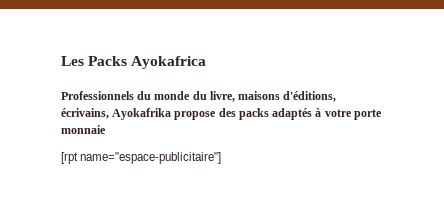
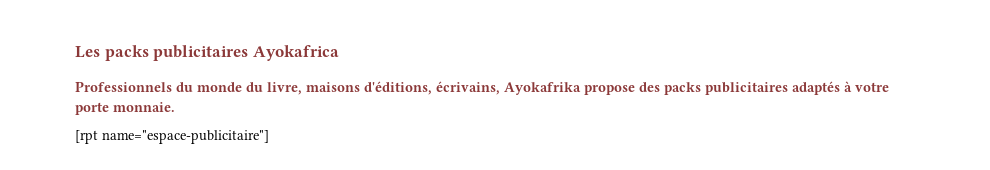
- Les Packs Ayokafrica
+ Les packs publicitaires Ayokafrica
- Professionnels du monde du livre, maisons d'éditions, écrivains, Ayokafrika propose des packs adaptés à votre porte monnaie
+ Professionnels du monde du livre, maisons d'éditions, écrivains, Ayokafrika propose des packs publicitaires adaptés à votre porte monnaie.

